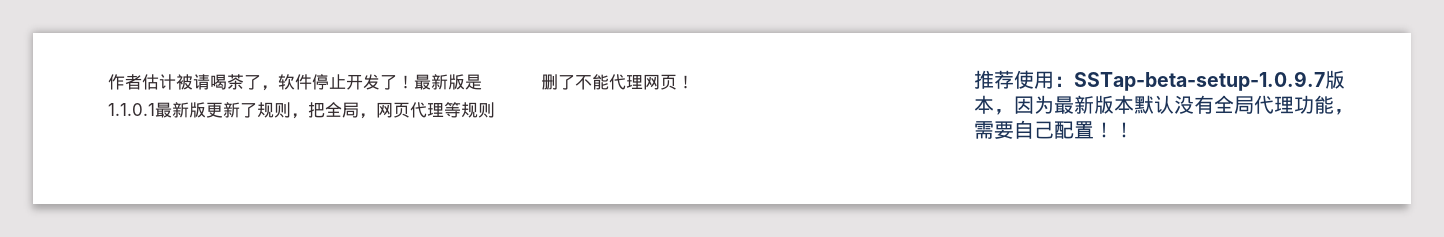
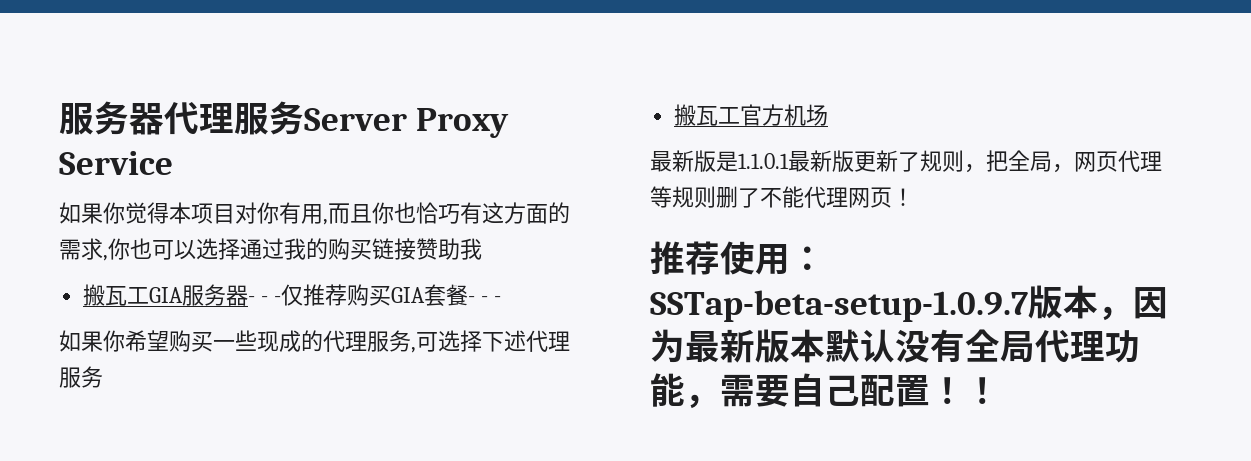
- 作者估计被请喝茶了，软件停止开发了！最新版是1.1.0.1最新版更新了规则，把全局，网页代理等规则删了不能代理网页！
+ 服务器代理服务Server Proxy Service
+ 如果你觉得本项目对你有用,而且你也恰巧有这方面的需求,你也可以选择通过我的购买链接赞助我
+ 搬瓦工GIA服务器- - -仅推荐购买GIA套餐- - -
+ 如果你希望购买一些现成的代理服务,可选择下述代理服务
+ 搬瓦工官方机场
+ 最新版是1.1.0.1最新版更新了规则，把全局，网页代理等规则删了不能代理网页！

